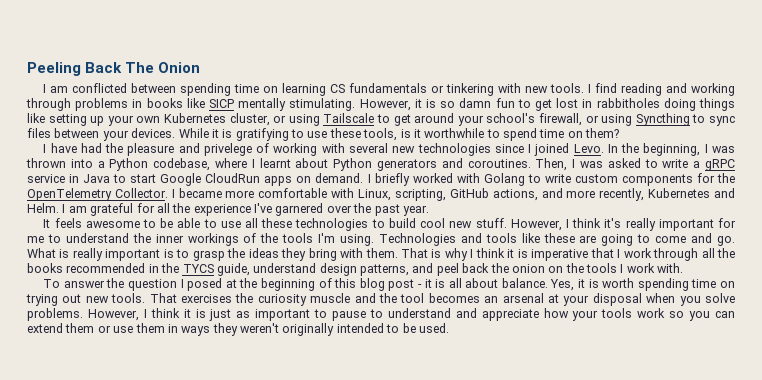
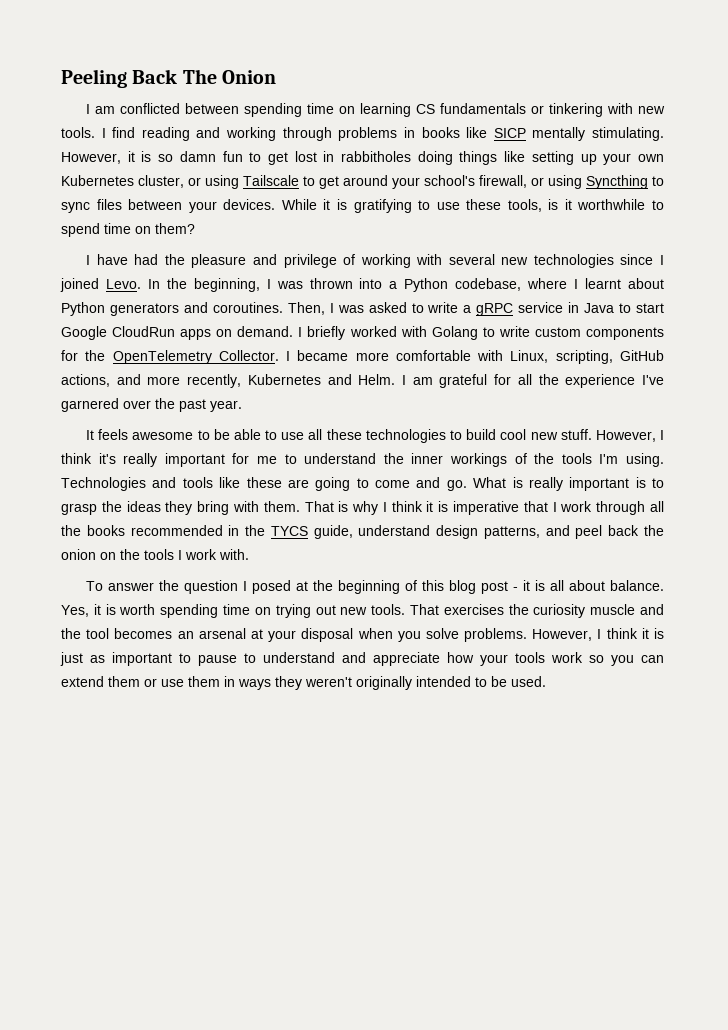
- I have had the pleasure and privelege of working with several new technologies since I joined Levo.
+ I have had the pleasure and privilege of working with several new technologies since I joined Levo.

